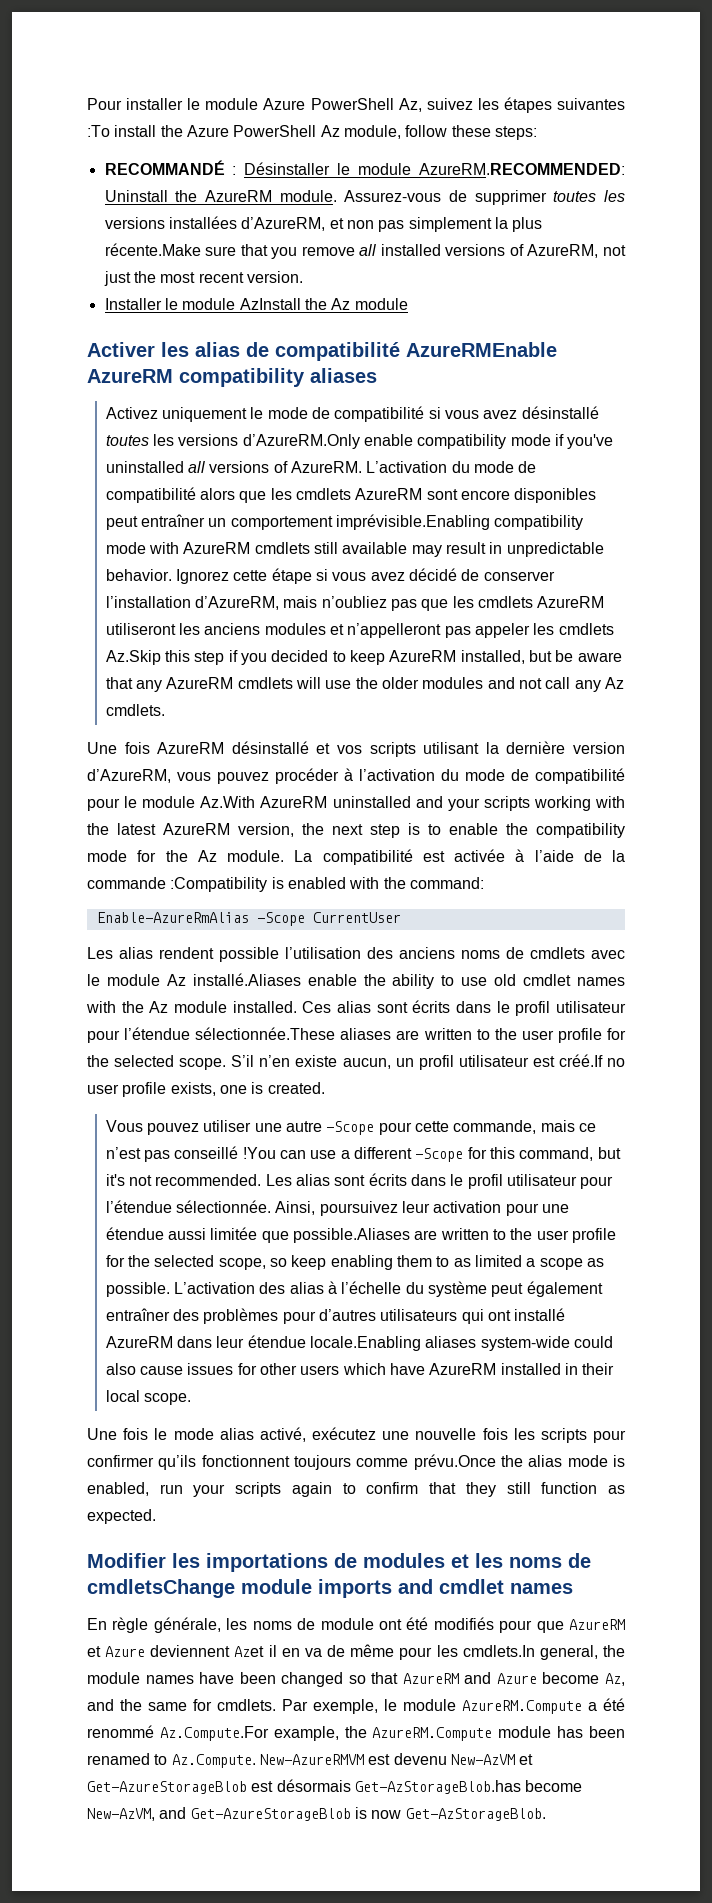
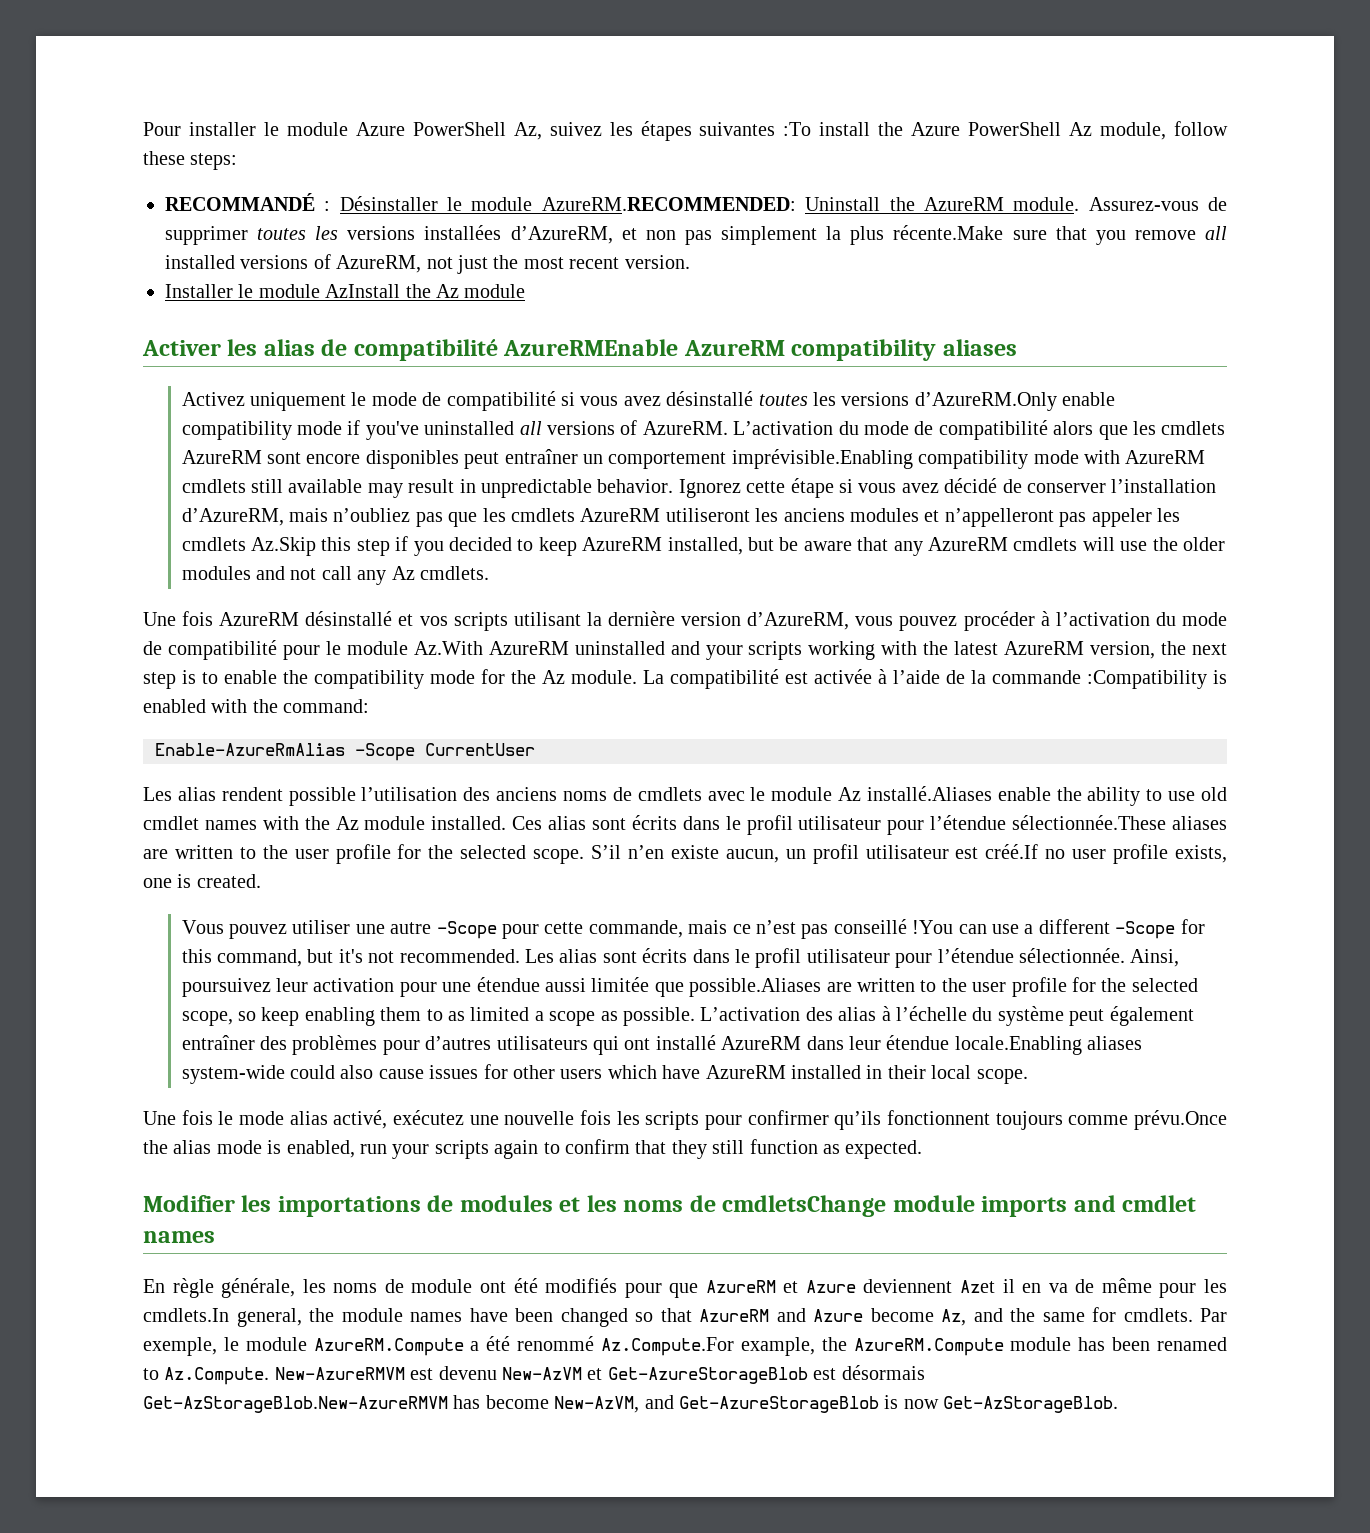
- Par exemple, le module AzureRM.Compute a été renommé Az.Compute.For example, the AzureRM.Compute module has been renamed to Az.Compute. New-AzureRMVM est devenu New-AzVM et Get-AzureStorageBlob est désormais Get-AzStorageBlob.has become New-AzVM, and Get-AzureStorageBlob is now Get-AzStorageBlob.
+ Par exemple, le module AzureRM.Compute a été renommé Az.Compute.For example, the AzureRM.Compute module has been renamed to Az.Compute. New-AzureRMVM est devenu New-AzVM et Get-AzureStorageBlob est désormais Get-AzStorageBlob.New-AzureRMVM has become New-AzVM, and Get-AzureStorageBlob is now Get-AzStorageBlob.

